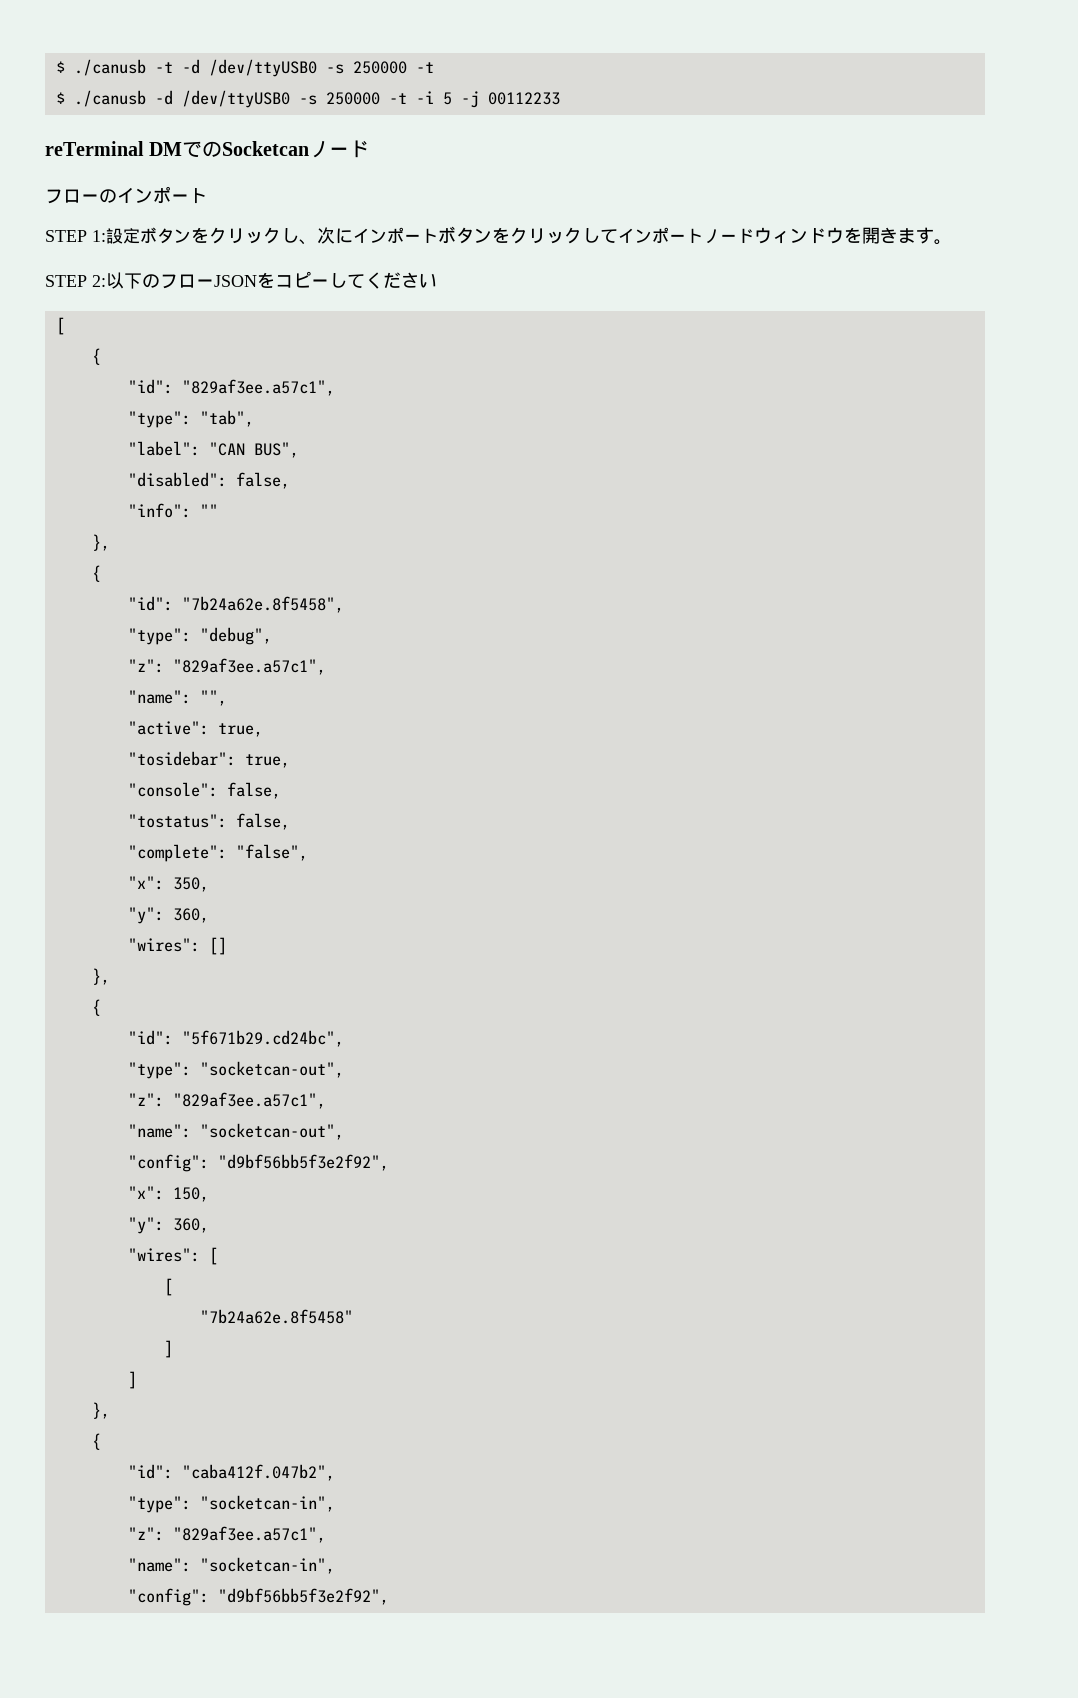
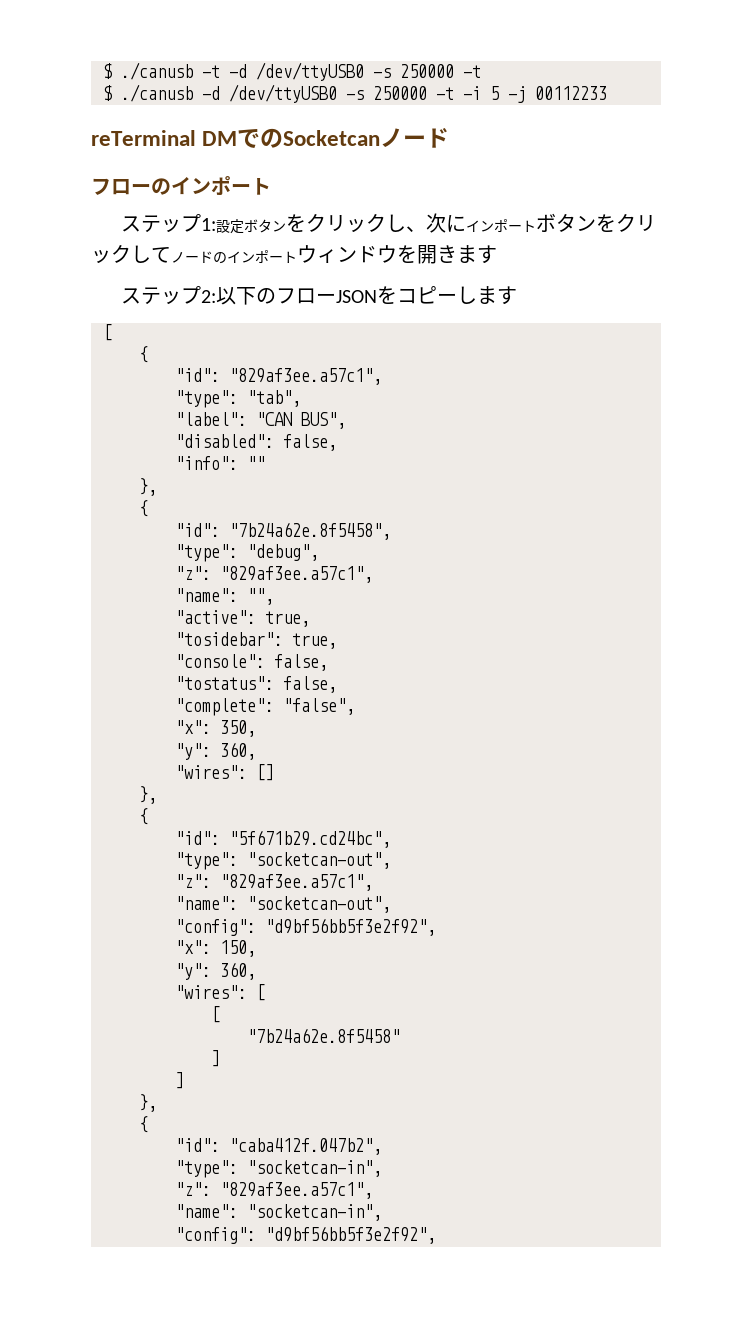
- STEP 1:設定ボタンをクリックし、次にインポートボタンをクリックしてインポートノードウィンドウを開きます。
- STEP 2:以下のフローJSONをコピーしてください
+ ステップ1:設定ボタンをクリックし、次にインポートボタンをクリックしてノードのインポートウィンドウを開きます
+ ステップ2:以下のフローJSONをコピーします

